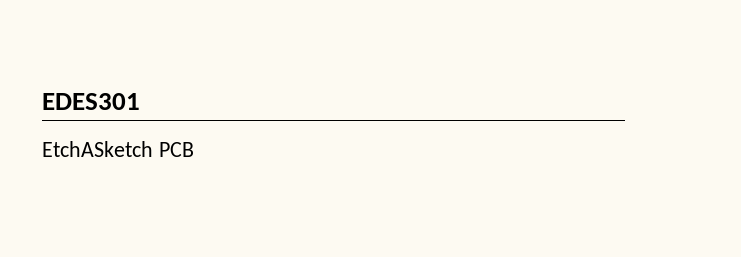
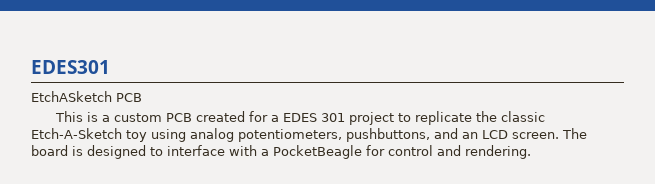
+ This is a custom PCB created for a EDES 301 project to replicate the classic Etch-A-Sketch toy using analog potentiometers, pushbuttons, and an LCD screen. The board is designed to interface with a PocketBeagle for control and rendering.

